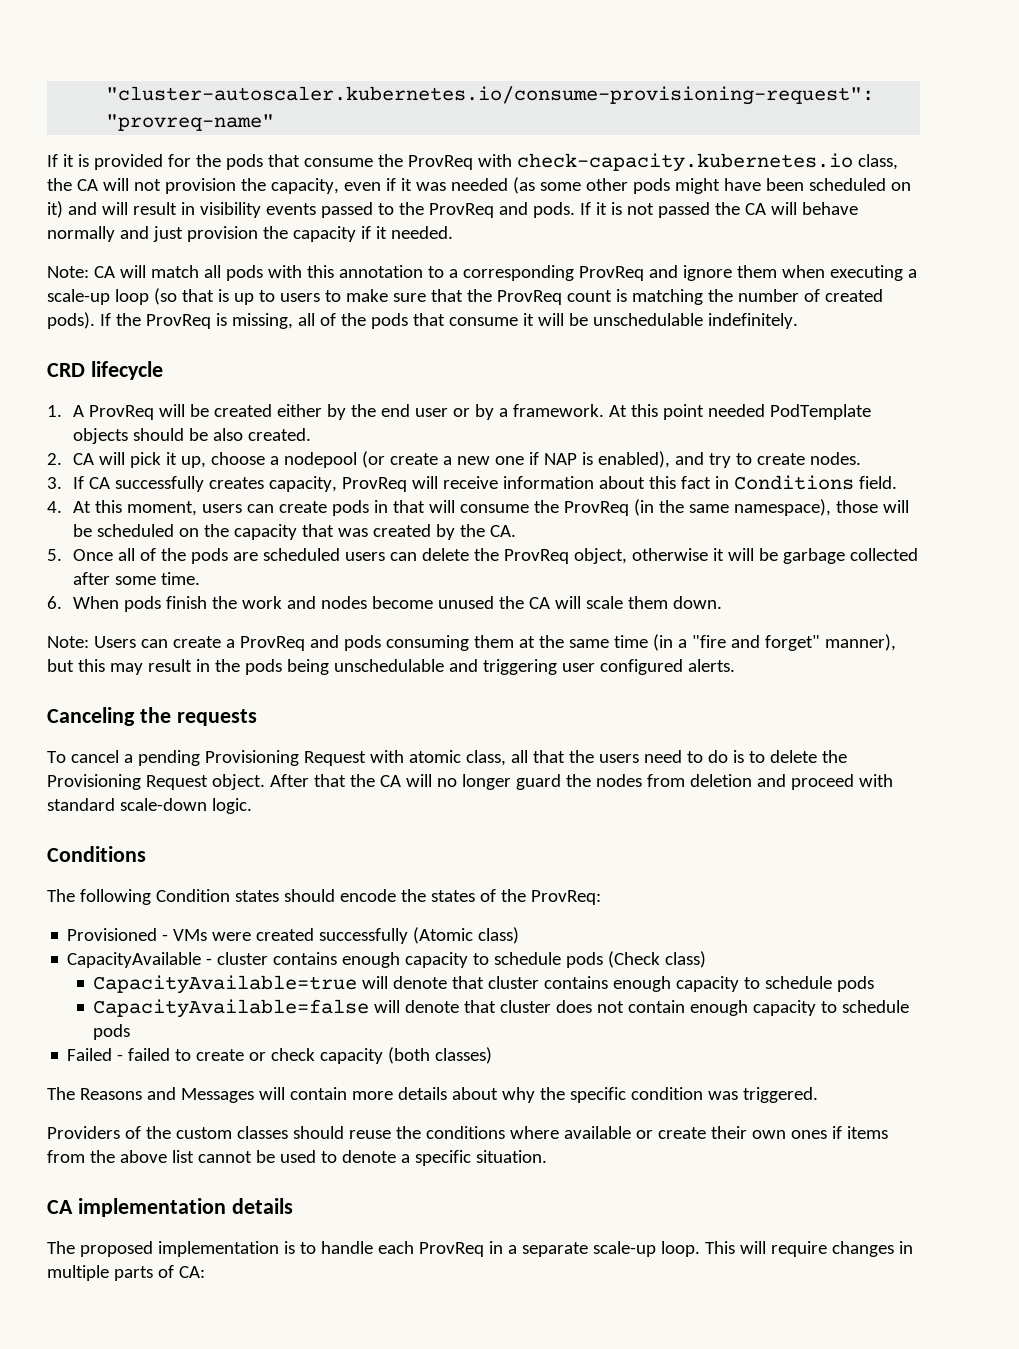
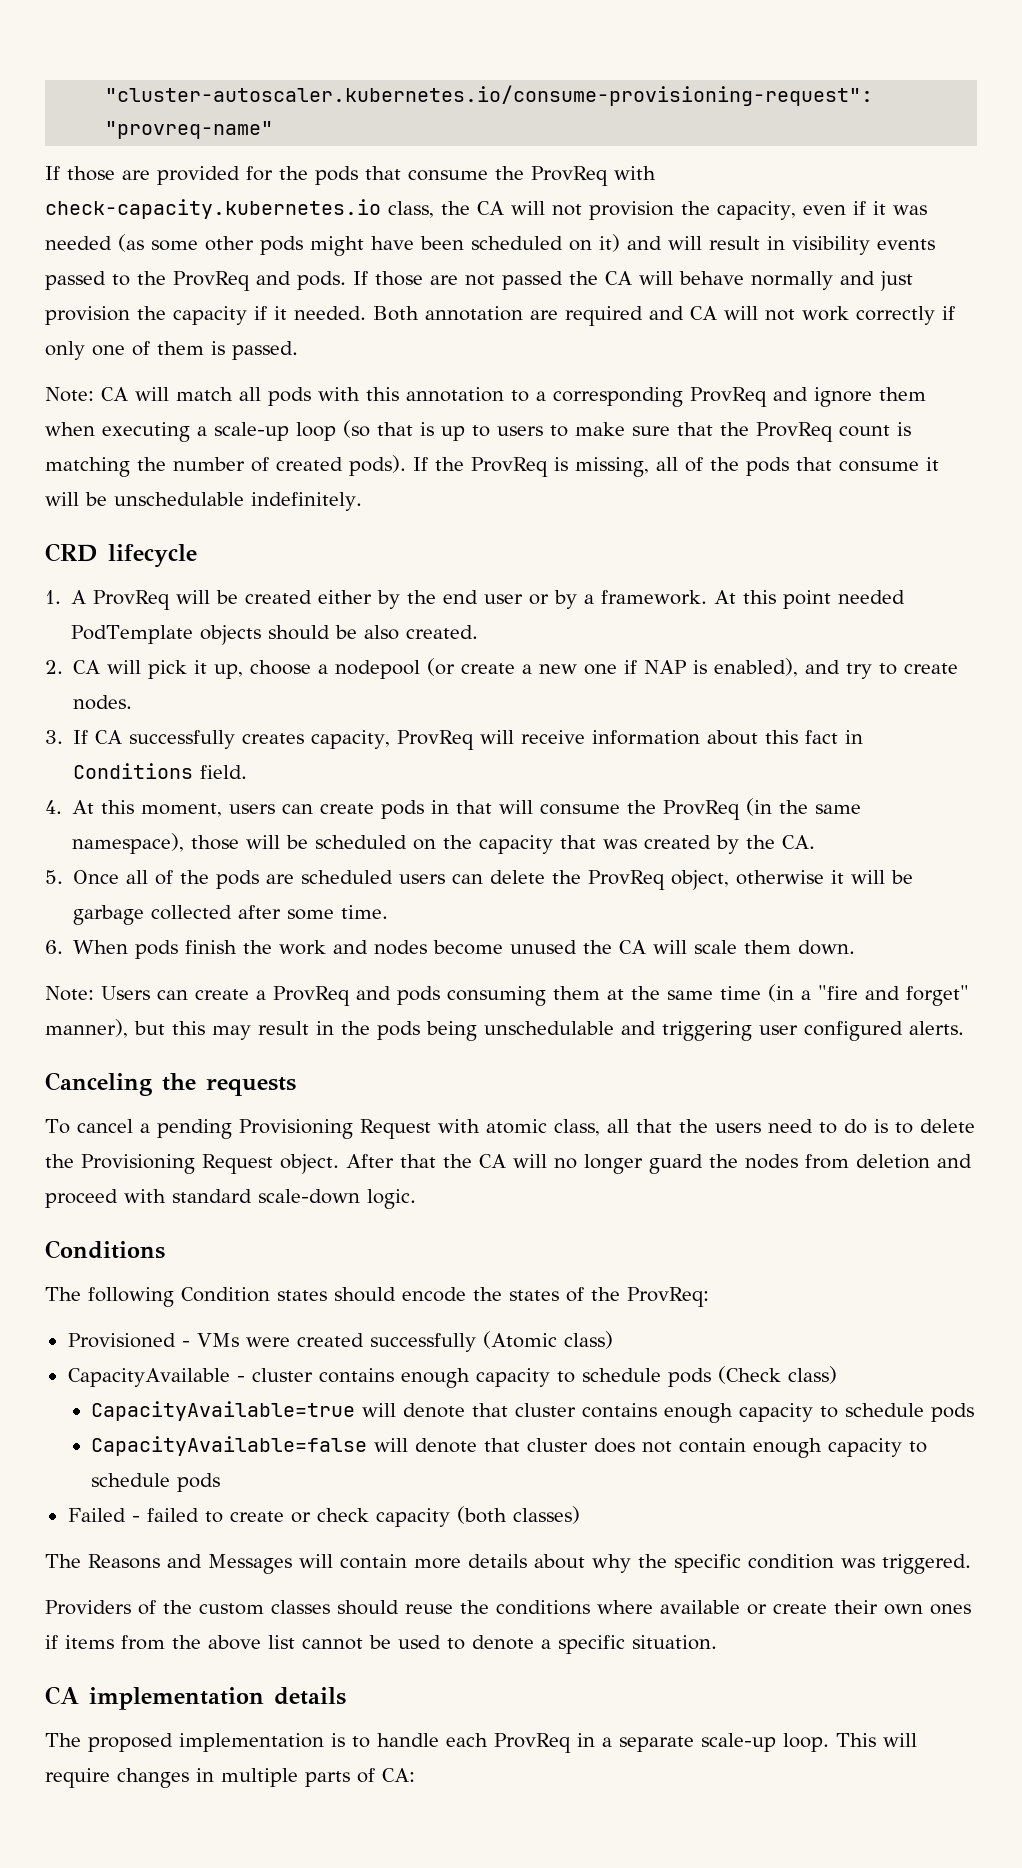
- If it is provided for the pods that consume the ProvReq with check-capacity.kubernetes.io class, the CA will not provision the capacity, even if it was needed (as some other pods might have been scheduled on it) and will result in visibility events passed to the ProvReq and pods.
+ If those are provided for the pods that consume the ProvReq with check-capacity.kubernetes.io class, the CA will not provision the capacity, even if it was needed (as some other pods might have been scheduled on it) and will result in visibility events passed to the ProvReq and pods.
- If it is not passed the CA will behave normally and just provision the capacity if it needed.
+ If those are not passed the CA will behave normally and just provision the capacity if it needed. Both annotation are required and CA will not work correctly if only one of them is passed.

